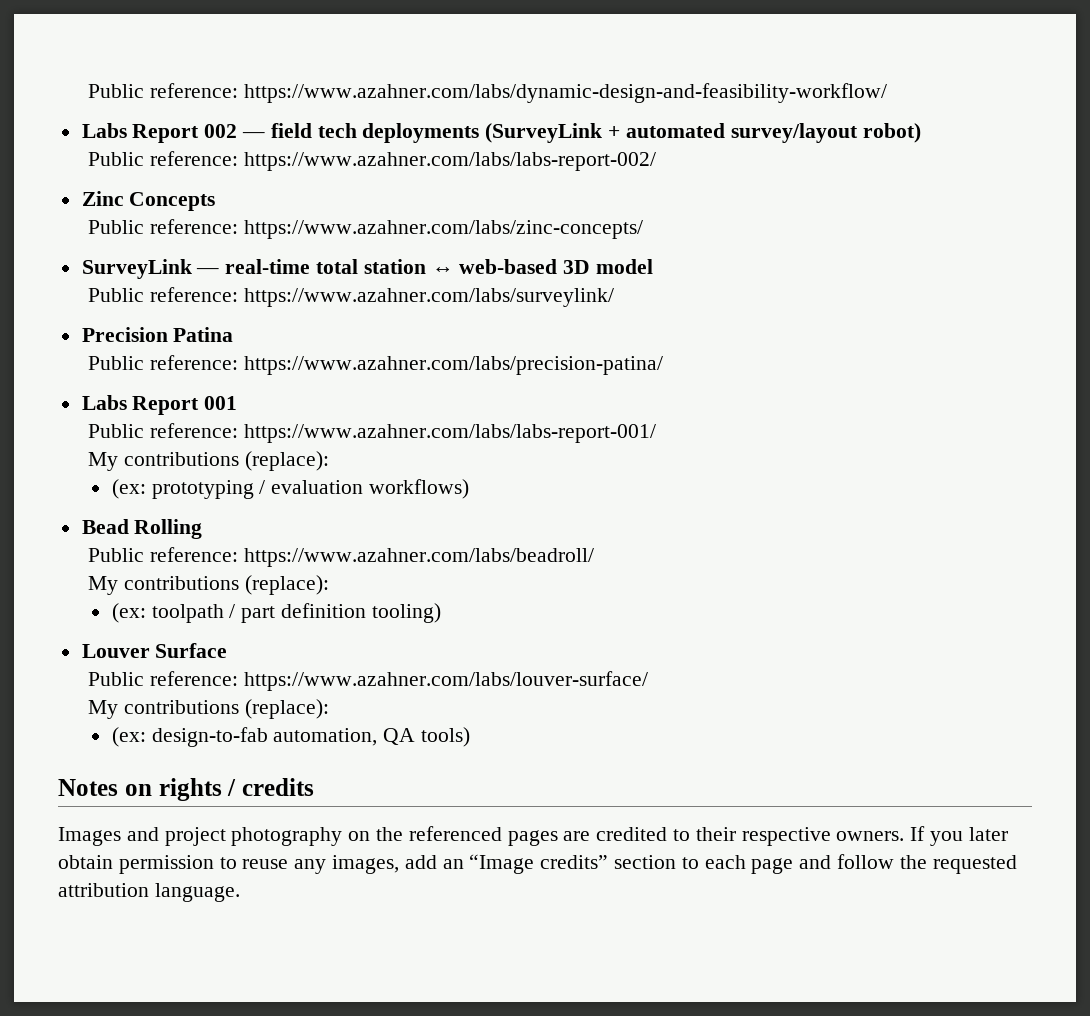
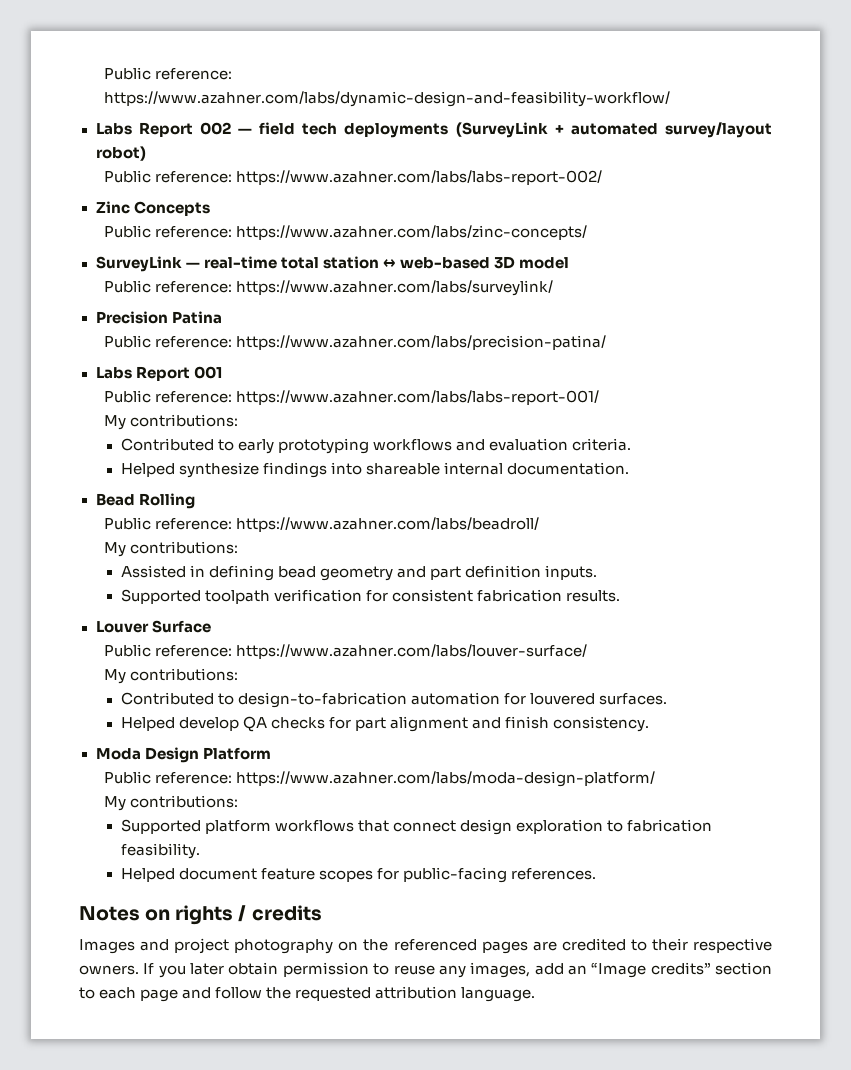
  Public reference: https://www.azahner.com/labs/labs-report-001/
- My contributions (replace):
- (ex: prototyping / evaluation workflows)
+ My contributions:
+ Contributed to early prototyping workflows and evaluation criteria.
+ Helped synthesize findings into shareable internal documentation.
  Public reference: https://www.azahner.com/labs/beadroll/
- My contributions (replace):
- (ex: toolpath / part definition tooling)
+ My contributions:
+ Assisted in defining bead geometry and part definition inputs.
+ Supported toolpath verification for consistent fabrication results.
  Public reference: https://www.azahner.com/labs/louver-surface/
- My contributions (replace):
- (ex: design-to-fab automation, QA tools)
+ My contributions:
+ Contributed to design-to-fabrication automation for louvered surfaces.
+ Helped develop QA checks for part alignment and finish consistency.
+ Moda Design Platform
+ Public reference: https://www.azahner.com/labs/moda-design-platform/
+ My contributions:
+ Supported platform workflows that connect design exploration to fabrication feasibility.
+ Helped document feature scopes for public-facing references.

